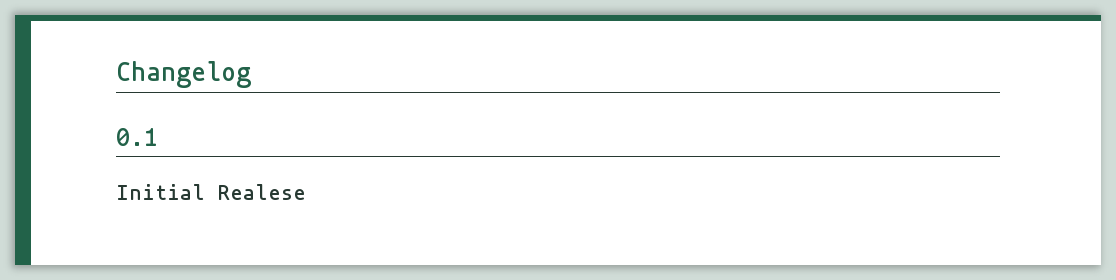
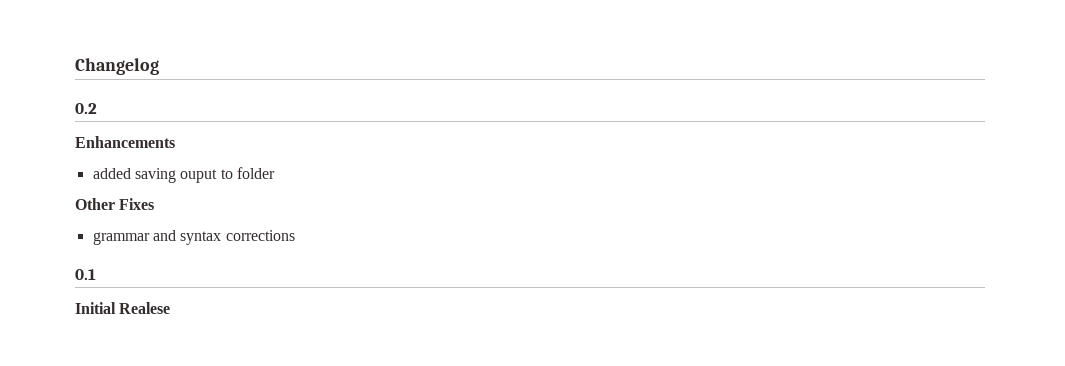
+ 0.2
+ Enhancements
+ added saving ouput to folder
+ Other Fixes
+ grammar and syntax corrections

